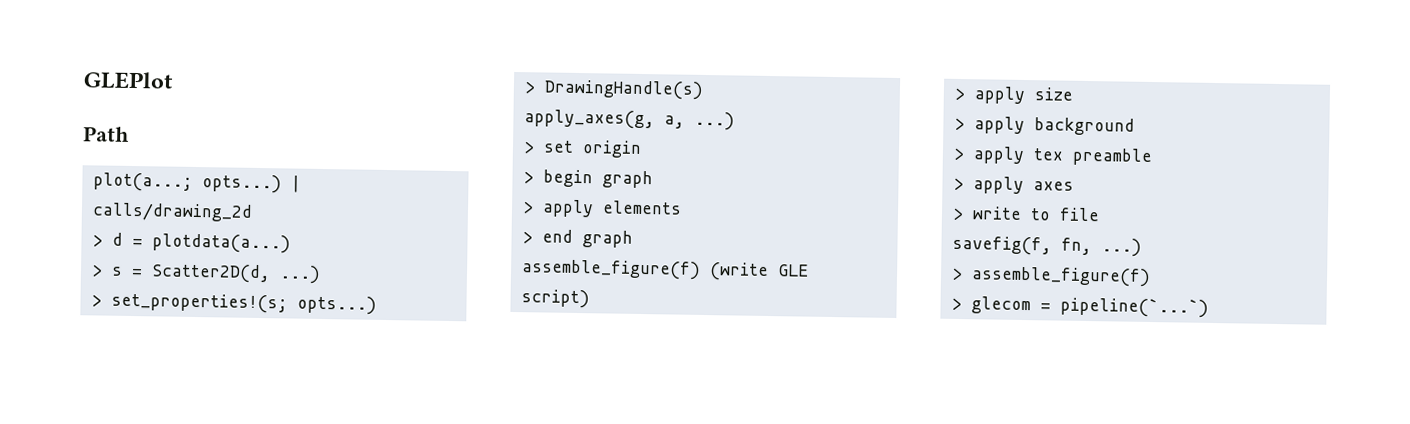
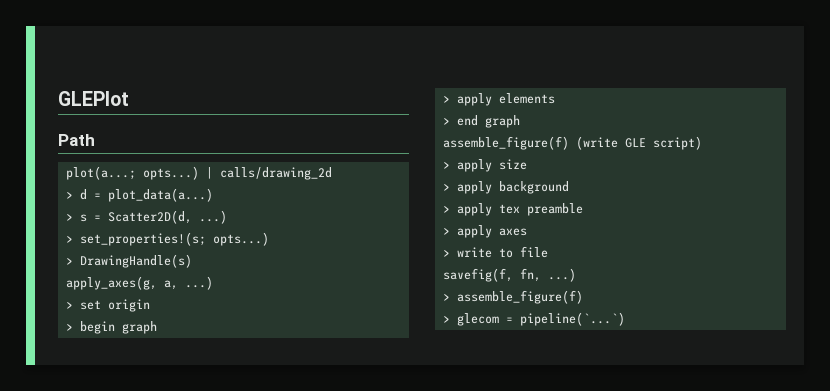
- > d = plotdata(a...)
+ > d = plot_data(a...)

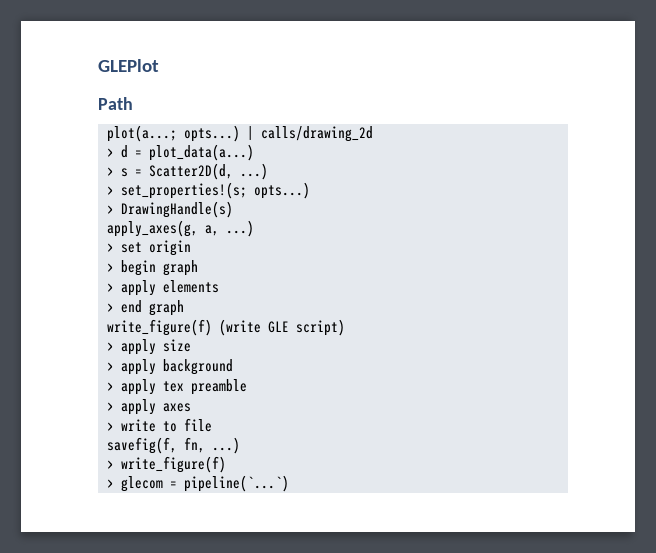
- assemble_figure(f) (write GLE script)
+ write_figure(f) (write GLE script)
- > assemble_figure(f)
+ > write_figure(f)

